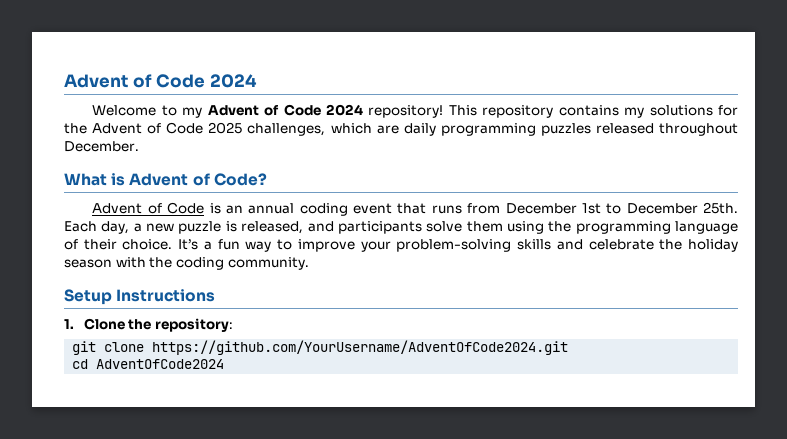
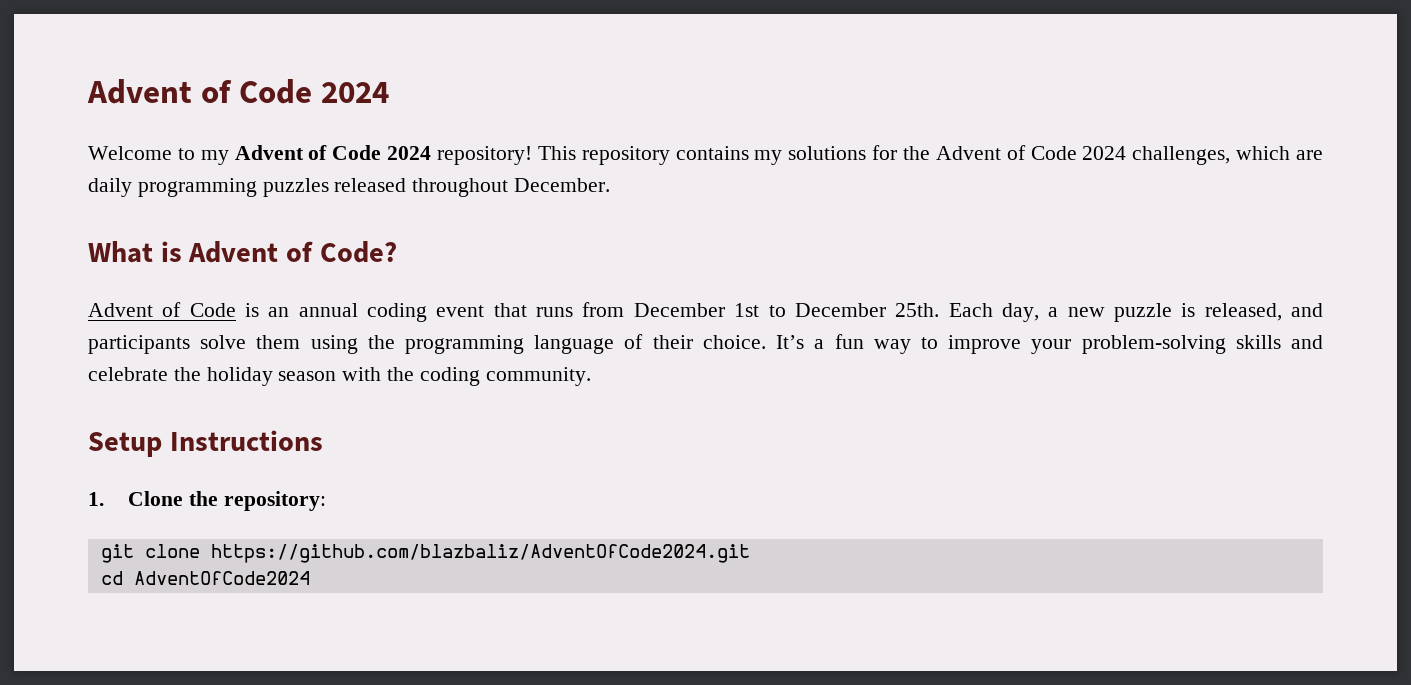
- This repository contains my solutions for the Advent of Code 2025 challenges, which are daily programming puzzles released throughout December.
+ This repository contains my solutions for the Advent of Code 2024 challenges, which are daily programming puzzles released throughout December.
- git clone https://github.com/YourUsername/AdventOfCode2024.git
+ git clone https://github.com/blazbaliz/AdventOfCode2024.git

